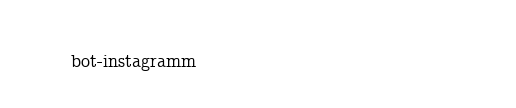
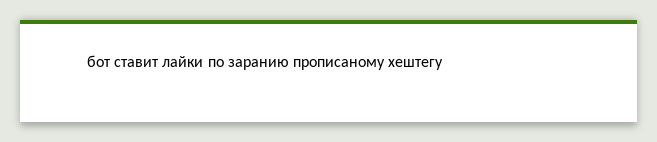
- bot-instagramm
+ бот ставит лайки по заранию прописаному хештегу

